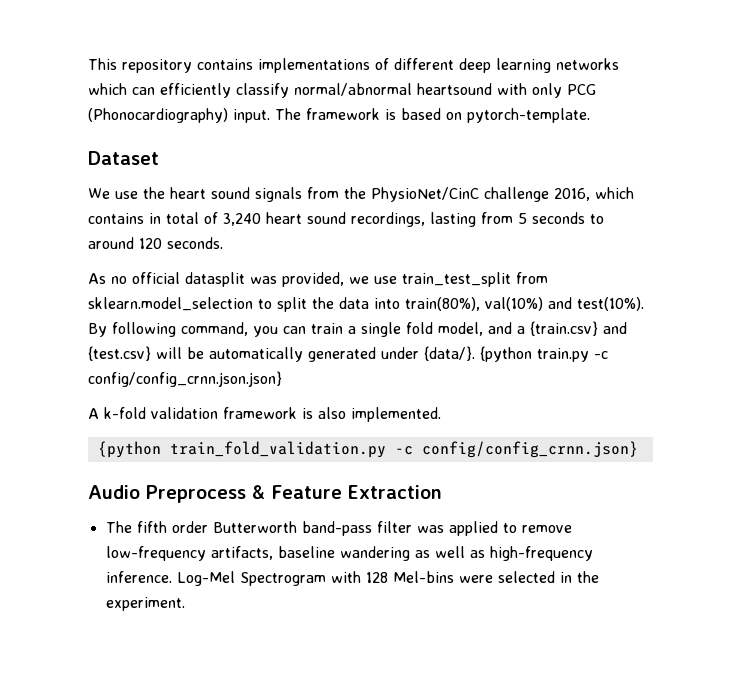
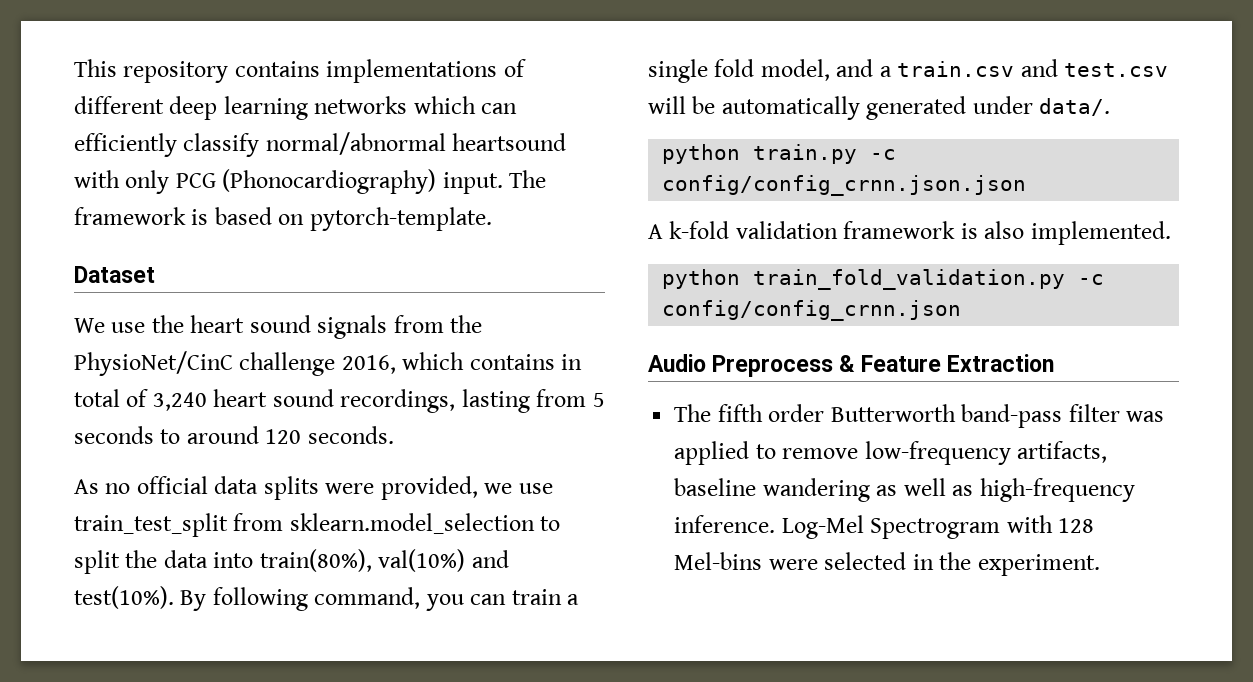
- As no official datasplit was provided, we use train_test_split from sklearn.model_selection to split the data into train(80%), val(10%) and test(10%).
+ As no official data splits were provided, we use train_test_split from sklearn.model_selection to split the data into train(80%), val(10%) and test(10%).
- By following command, you can train a single fold model, and a {train.csv} and {test.csv} will be automatically generated under {data/}. {python train.py -c config/config_crnn.json.json}
+ By following command, you can train a single fold model, and a train.csv and test.csv will be automatically generated under data/.
+ python train.py -c config/config_crnn.json.json
- {python train_fold_validation.py -c config/config_crnn.json}
+ python train_fold_validation.py -c config/config_crnn.json

